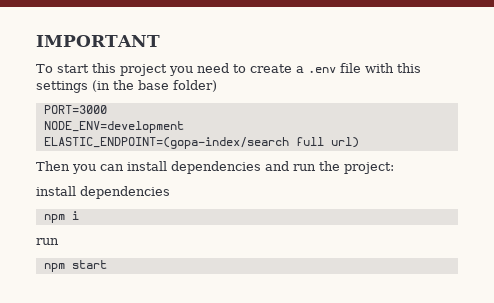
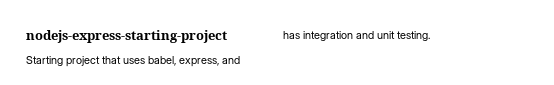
- IMPORTANT
- To start this project you need to create a .env file with this settings (in the base folder)
- PORT=3000
- NODE_ENV=development
- ELASTIC_ENDPOINT=(gopa-index/search full url)
- Then you can install dependencies and run the project:
- install dependencies
- npm i
- run
- npm start
+ nodejs-express-starting-project
+ Starting project that uses babel, express, and has integration and unit testing.

